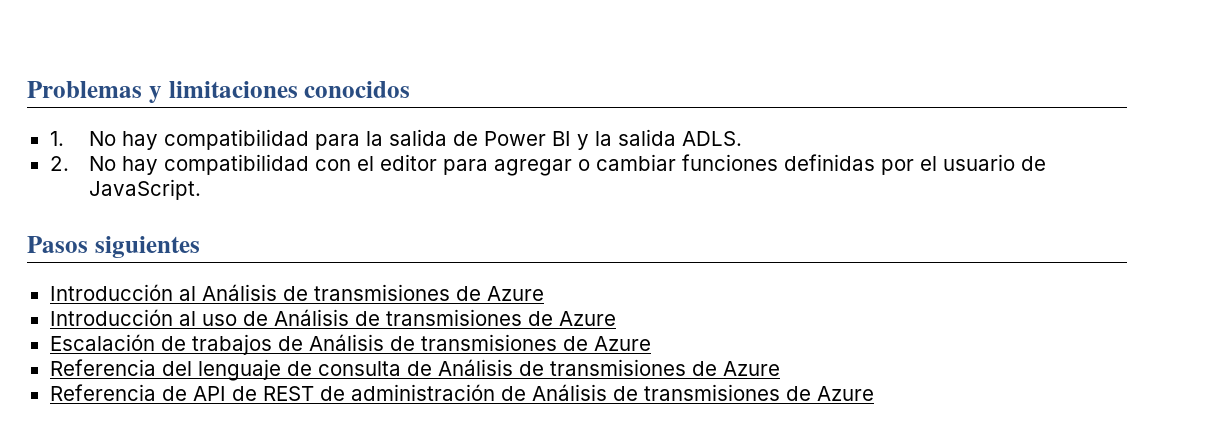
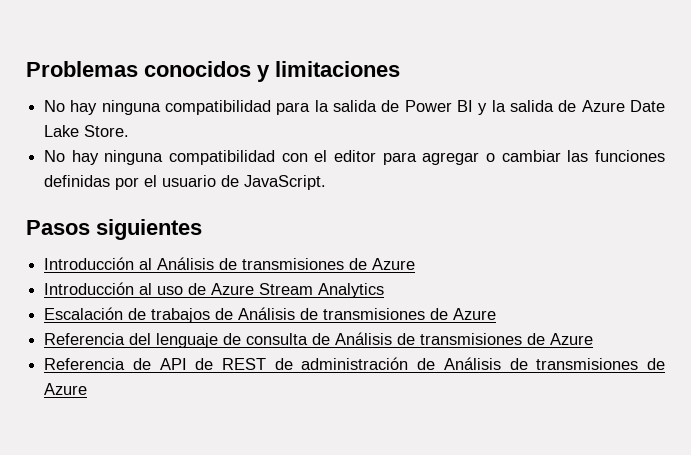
- Problemas y limitaciones conocidos
- 1. No hay compatibilidad para la salida de Power BI y la salida ADLS.
- 2. No hay compatibilidad con el editor para agregar o cambiar funciones definidas por el usuario de JavaScript.
+ Problemas conocidos y limitaciones
+ No hay ninguna compatibilidad para la salida de Power BI y la salida de Azure Date Lake Store.
+ No hay ninguna compatibilidad con el editor para agregar o cambiar las funciones definidas por el usuario de JavaScript.
- Introducción al uso de Análisis de transmisiones de Azure
+ Introducción al uso de Azure Stream Analytics

